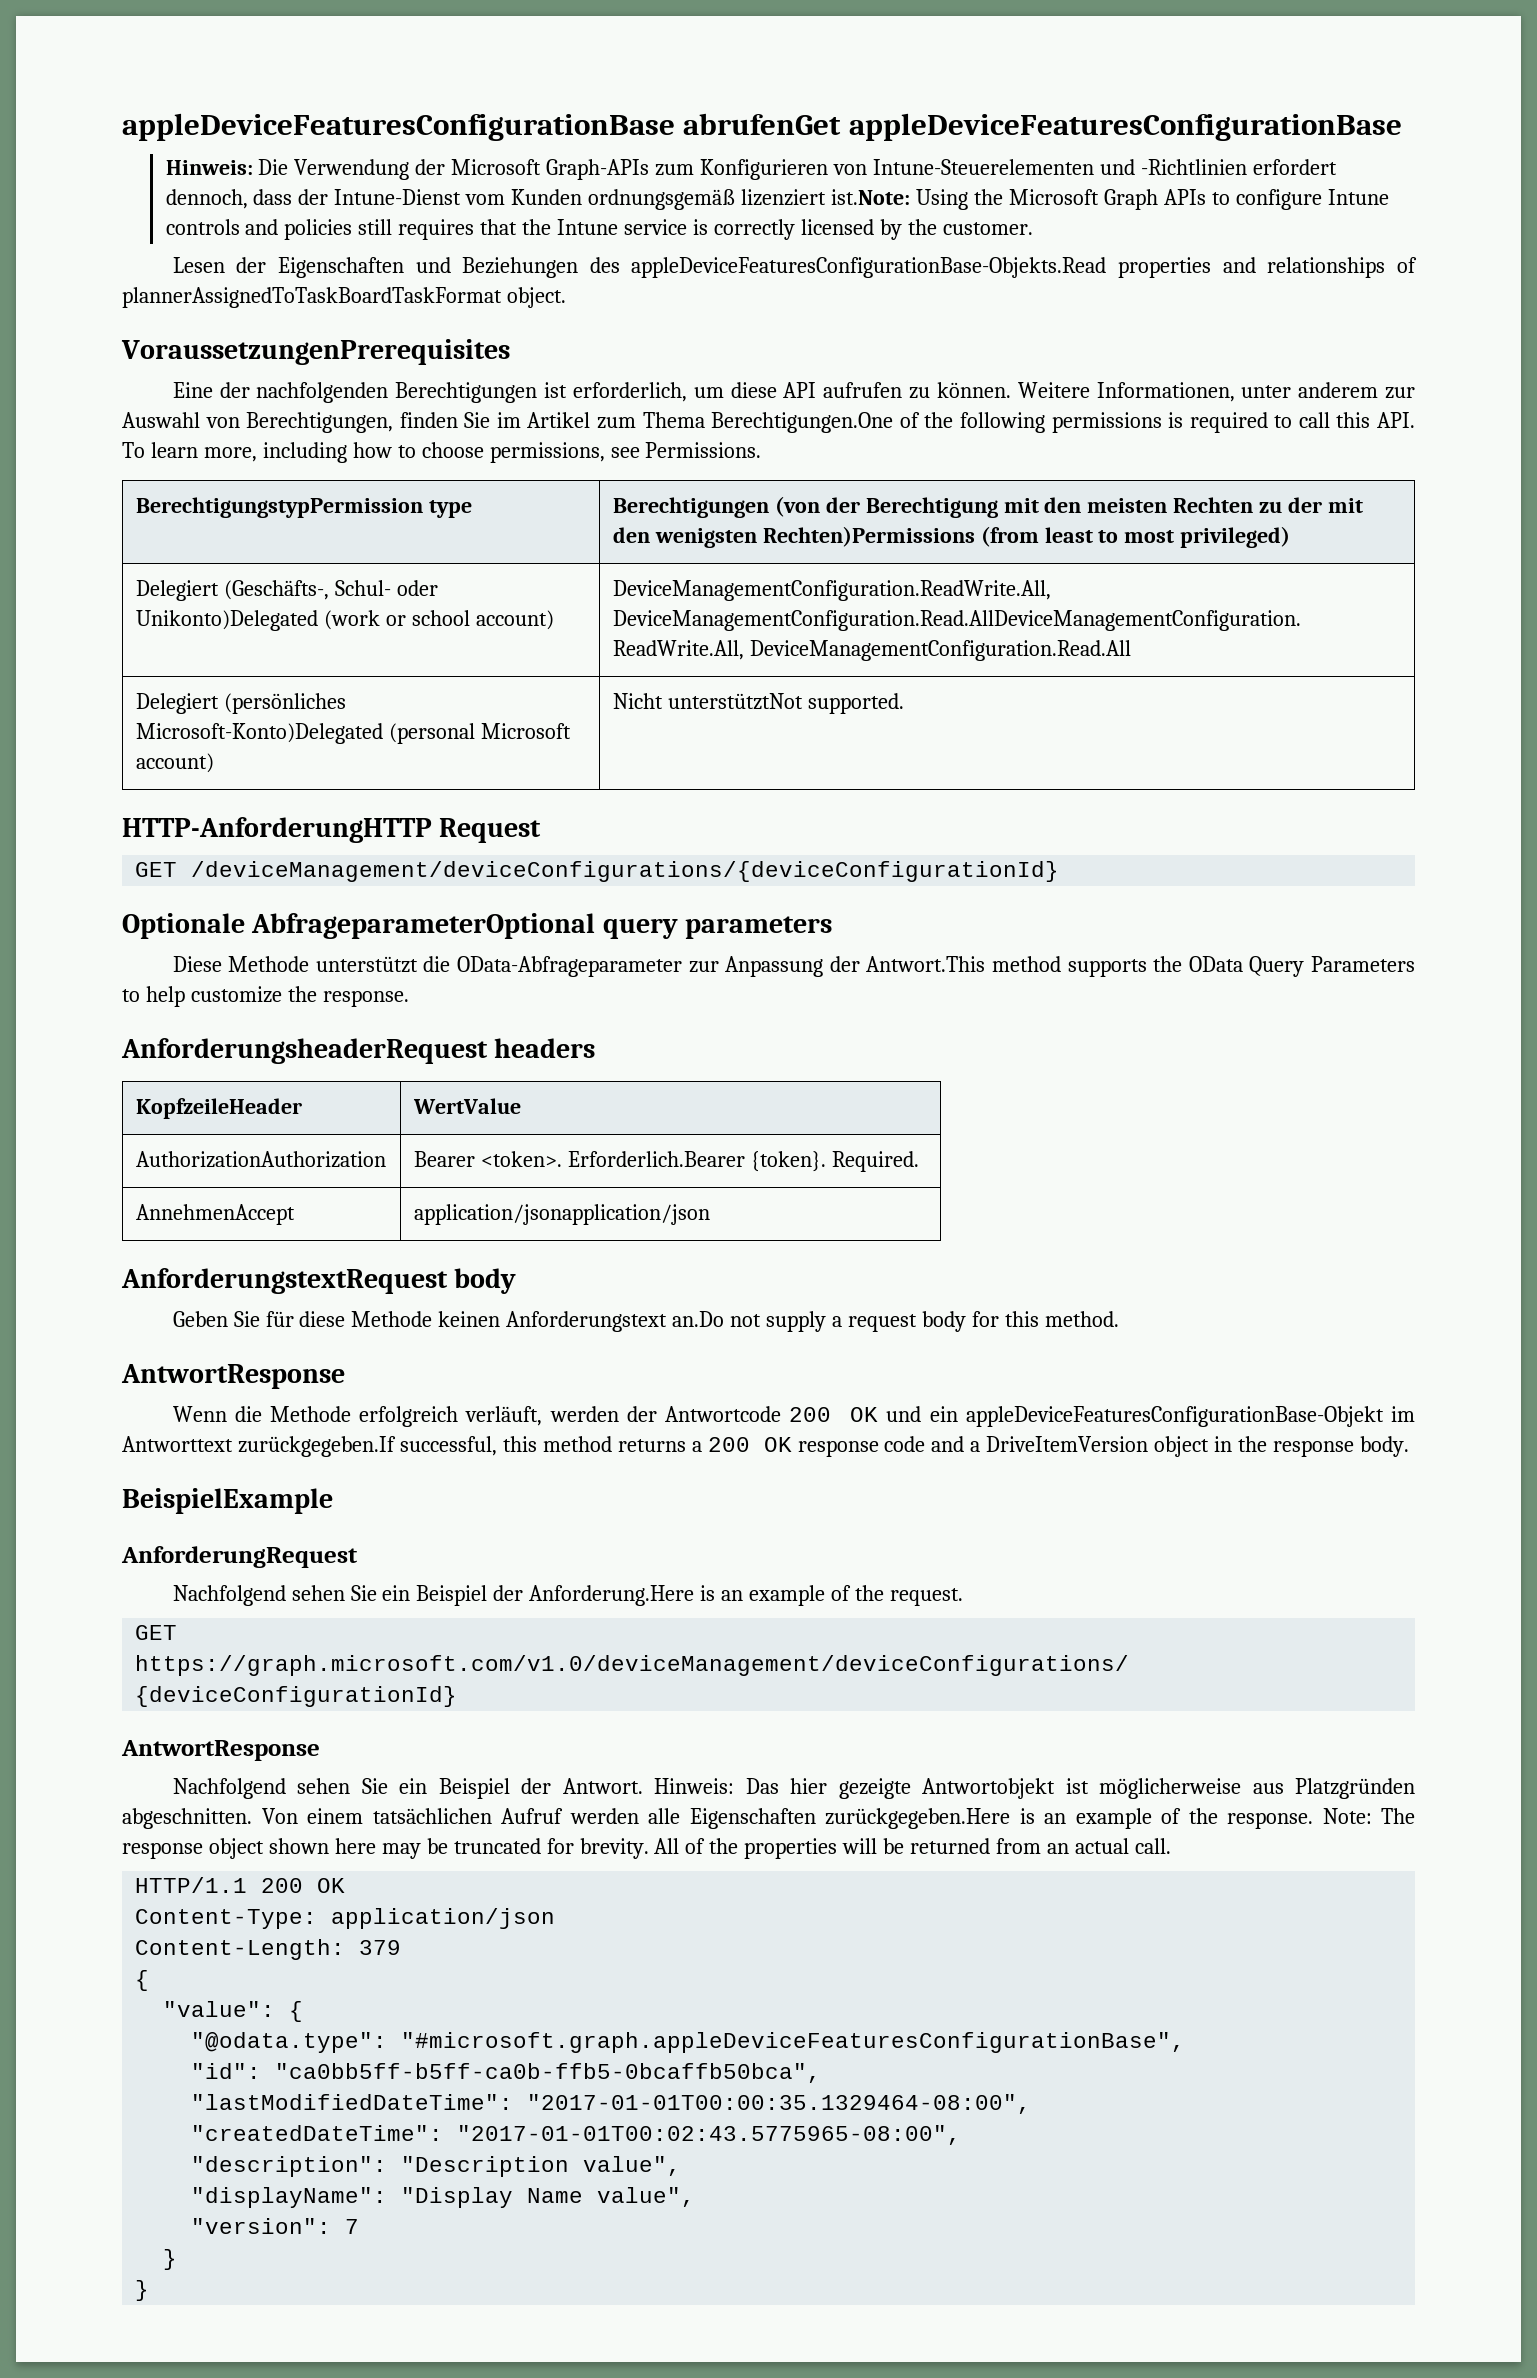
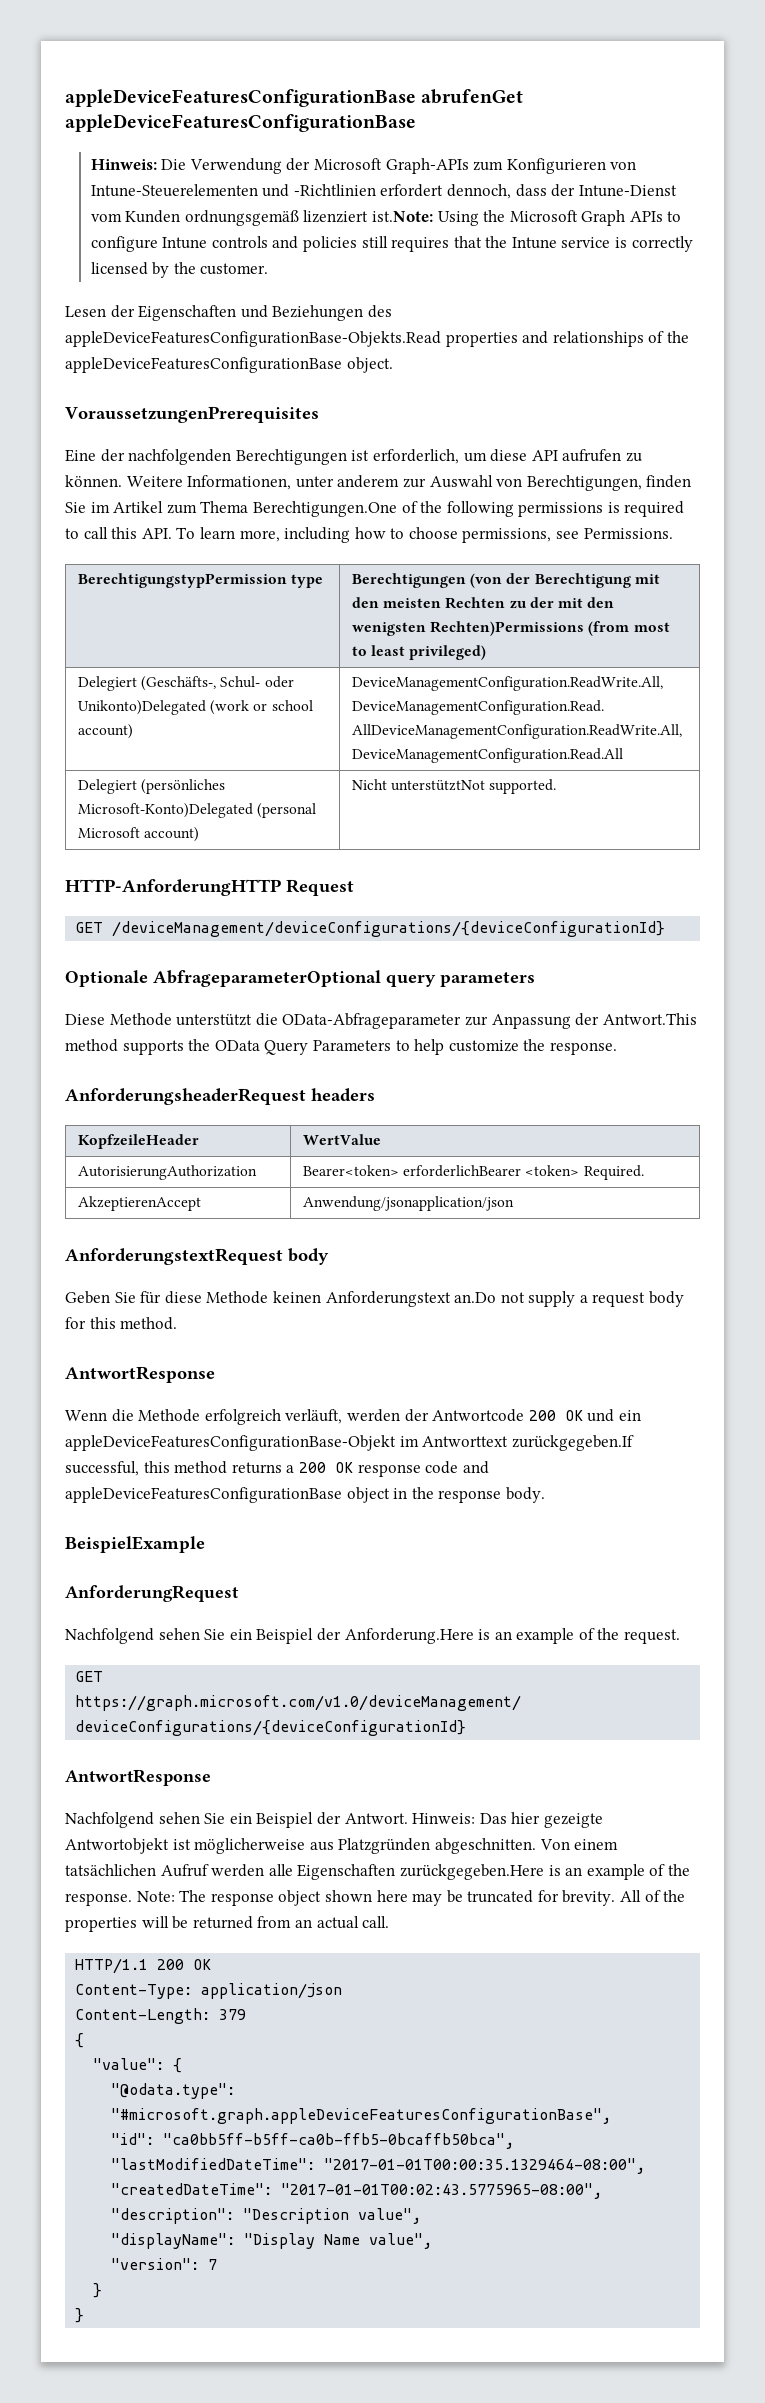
- Lesen der Eigenschaften und Beziehungen des appleDeviceFeaturesConfigurationBase-Objekts.Read properties and relationships of plannerAssignedToTaskBoardTaskFormat object.
+ Lesen der Eigenschaften und Beziehungen des appleDeviceFeaturesConfigurationBase-Objekts.Read properties and relationships of the appleDeviceFeaturesConfigurationBase object.
- BerechtigungstypPermission type | Berechtigungen (von der Berechtigung mit den meisten Rechten zu der mit den wenigsten Rechten)Permissions (from least to most privileged)
+ BerechtigungstypPermission type | Berechtigungen (von der Berechtigung mit den meisten Rechten zu der mit den wenigsten Rechten)Permissions (from most to least privileged)
- AuthorizationAuthorization | Bearer <token>. Erforderlich.Bearer {token}. Required.
+ AutorisierungAuthorization | Bearer<token> erforderlichBearer <token> Required.
- AnnehmenAccept | application/jsonapplication/json
+ AkzeptierenAccept | Anwendung/jsonapplication/json
- Wenn die Methode erfolgreich verläuft, werden der Antwortcode 200 OK und ein appleDeviceFeaturesConfigurationBase-Objekt im Antworttext zurückgegeben.If successful, this method returns a 200 OK response code and a DriveItemVersion object in the response body.
+ Wenn die Methode erfolgreich verläuft, werden der Antwortcode 200 OK und ein appleDeviceFeaturesConfigurationBase-Objekt im Antworttext zurückgegeben.If successful, this method returns a 200 OK response code and appleDeviceFeaturesConfigurationBase object in the response body.

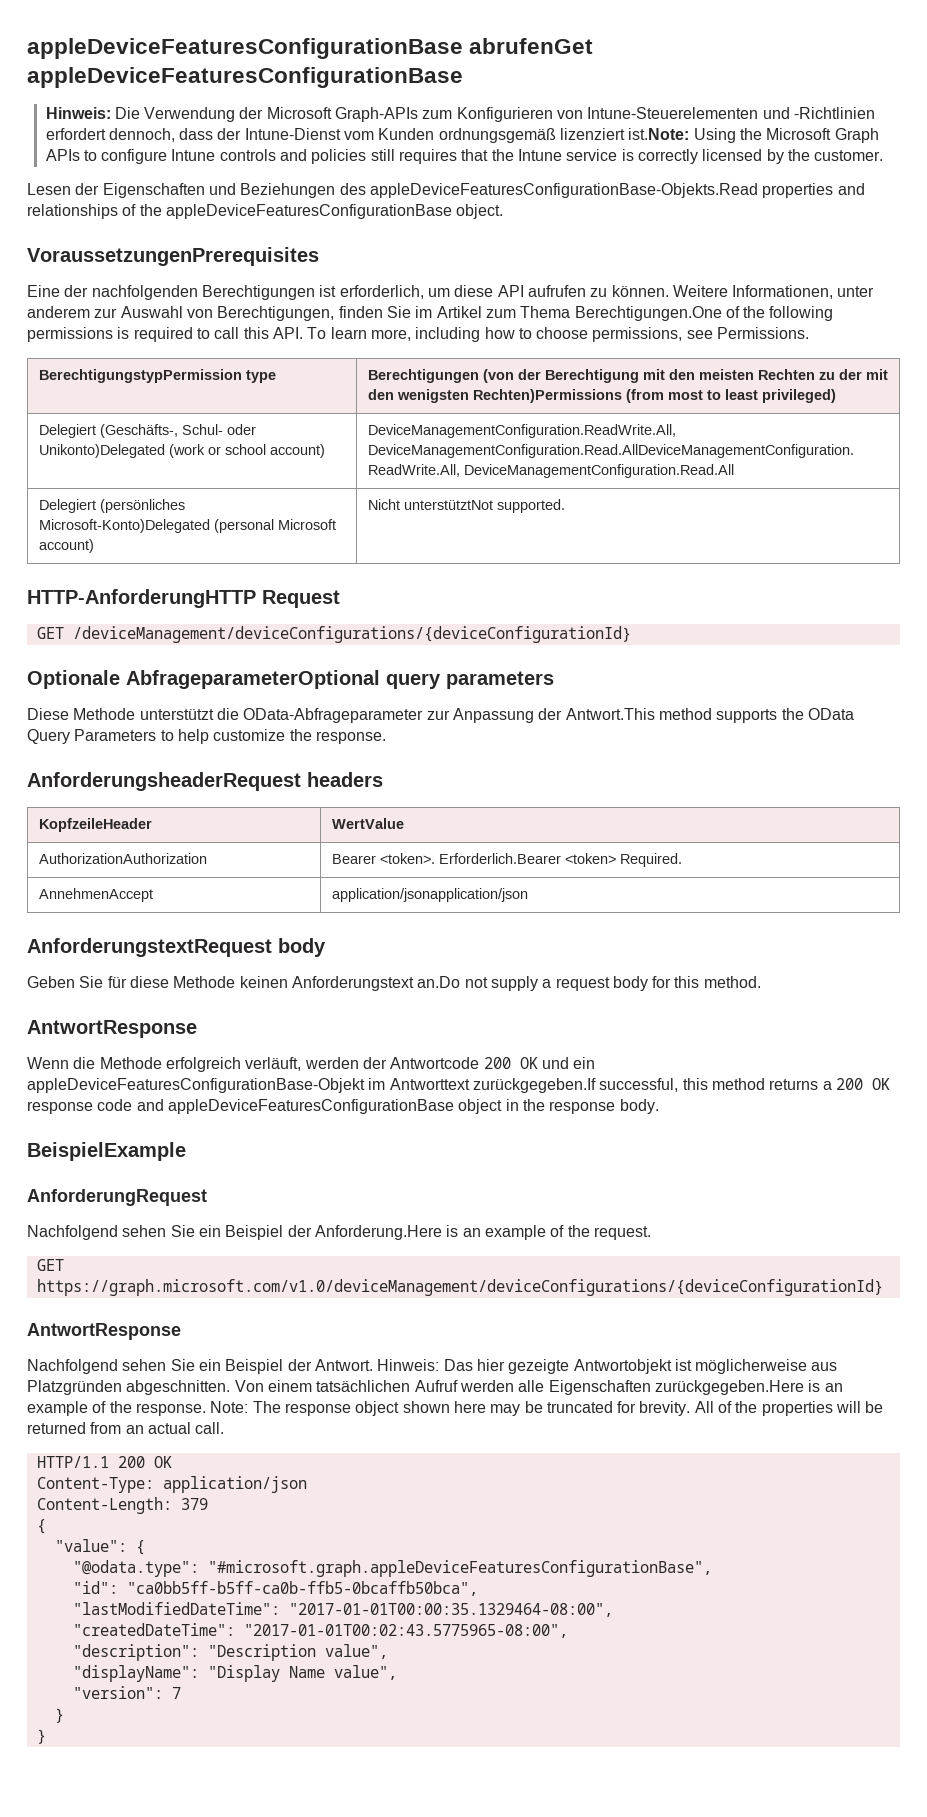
- AutorisierungAuthorization | Bearer<token> erforderlichBearer <token> Required.
+ AuthorizationAuthorization | Bearer <token>. Erforderlich.Bearer <token> Required.
- AkzeptierenAccept | Anwendung/jsonapplication/json
+ AnnehmenAccept | application/jsonapplication/json

